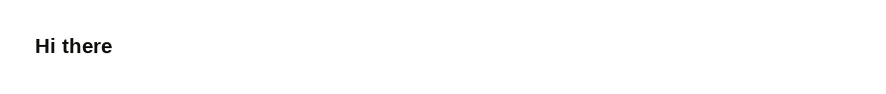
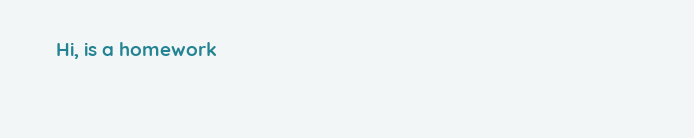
- Hi there
+ Hi, is a homework

